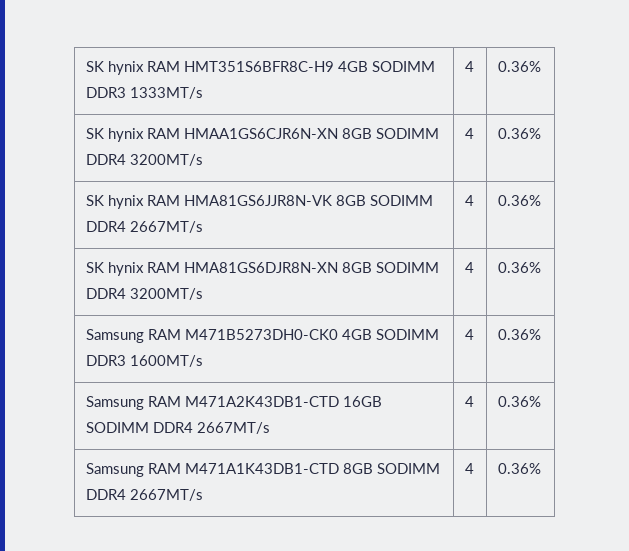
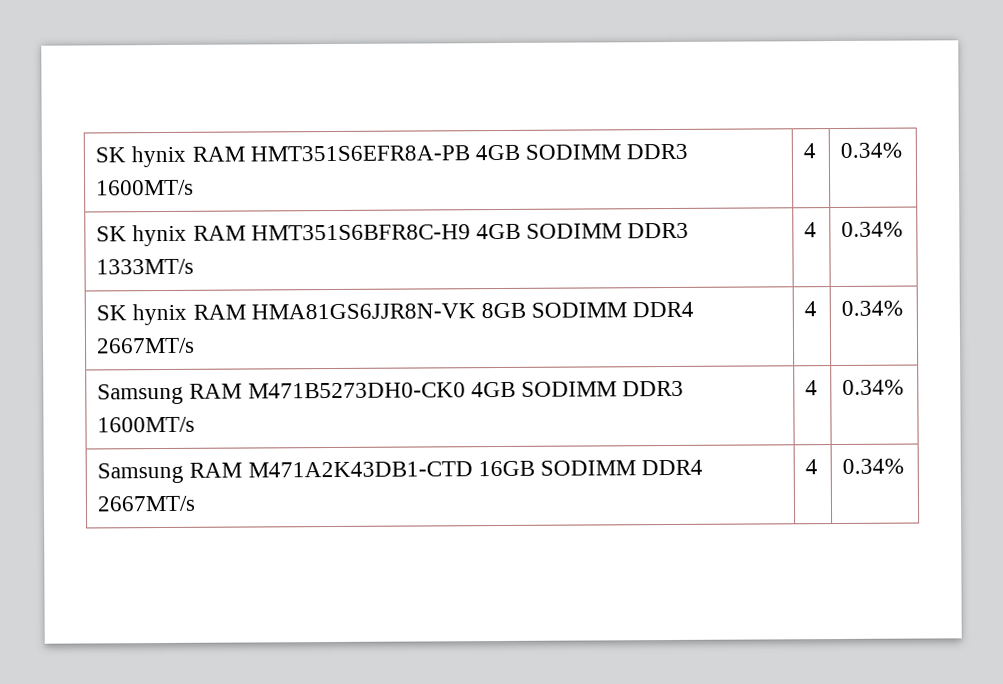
- SK hynix RAM HMT351S6BFR8C-H9 4GB SODIMM DDR3 1333MT/s | 4 | 0.36%
- SK hynix RAM HMAA1GS6CJR6N-XN 8GB SODIMM DDR4 3200MT/s | 4 | 0.36%
+ SK hynix RAM HMT351S6EFR8A-PB 4GB SODIMM DDR3 1600MT/s | 4 | 0.34%
+ SK hynix RAM HMT351S6BFR8C-H9 4GB SODIMM DDR3 1333MT/s | 4 | 0.34%
- SK hynix RAM HMA81GS6JJR8N-VK 8GB SODIMM DDR4 2667MT/s | 4 | 0.36%
- SK hynix RAM HMA81GS6DJR8N-XN 8GB SODIMM DDR4 3200MT/s | 4 | 0.36%
+ SK hynix RAM HMA81GS6JJR8N-VK 8GB SODIMM DDR4 2667MT/s | 4 | 0.34%
- Samsung RAM M471B5273DH0-CK0 4GB SODIMM DDR3 1600MT/s | 4 | 0.36%
+ Samsung RAM M471B5273DH0-CK0 4GB SODIMM DDR3 1600MT/s | 4 | 0.34%
- Samsung RAM M471A2K43DB1-CTD 16GB SODIMM DDR4 2667MT/s | 4 | 0.36%
- Samsung RAM M471A1K43DB1-CTD 8GB SODIMM DDR4 2667MT/s | 4 | 0.36%
+ Samsung RAM M471A2K43DB1-CTD 16GB SODIMM DDR4 2667MT/s | 4 | 0.34%

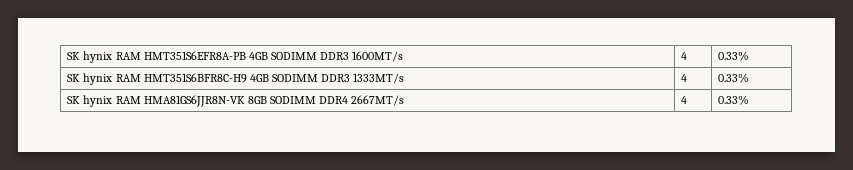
- SK hynix RAM HMT351S6EFR8A-PB 4GB SODIMM DDR3 1600MT/s | 4 | 0.34%
+ SK hynix RAM HMT351S6EFR8A-PB 4GB SODIMM DDR3 1600MT/s | 4 | 0.33%
- SK hynix RAM HMT351S6BFR8C-H9 4GB SODIMM DDR3 1333MT/s | 4 | 0.34%
+ SK hynix RAM HMT351S6BFR8C-H9 4GB SODIMM DDR3 1333MT/s | 4 | 0.33%
- SK hynix RAM HMA81GS6JJR8N-VK 8GB SODIMM DDR4 2667MT/s | 4 | 0.34%
- Samsung RAM M471B5273DH0-CK0 4GB SODIMM DDR3 1600MT/s | 4 | 0.34%
- Samsung RAM M471A2K43DB1-CTD 16GB SODIMM DDR4 2667MT/s | 4 | 0.34%
+ SK hynix RAM HMA81GS6JJR8N-VK 8GB SODIMM DDR4 2667MT/s | 4 | 0.33%

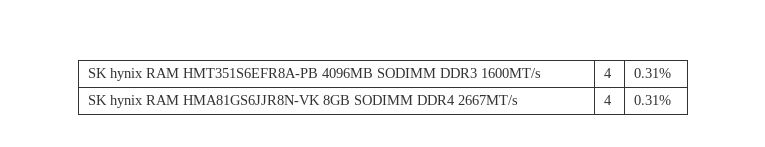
- SK hynix RAM HMT351S6EFR8A-PB 4GB SODIMM DDR3 1600MT/s | 4 | 0.33%
- SK hynix RAM HMT351S6BFR8C-H9 4GB SODIMM DDR3 1333MT/s | 4 | 0.33%
+ SK hynix RAM HMT351S6EFR8A-PB 4096MB SODIMM DDR3 1600MT/s | 4 | 0.31%
- SK hynix RAM HMA81GS6JJR8N-VK 8GB SODIMM DDR4 2667MT/s | 4 | 0.33%
+ SK hynix RAM HMA81GS6JJR8N-VK 8GB SODIMM DDR4 2667MT/s | 4 | 0.31%

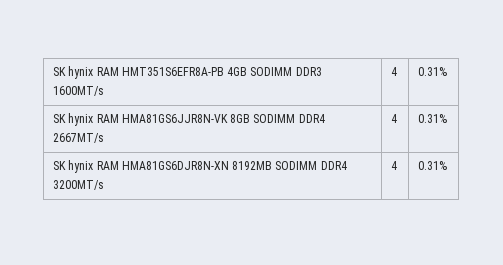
- SK hynix RAM HMT351S6EFR8A-PB 4096MB SODIMM DDR3 1600MT/s | 4 | 0.31%
+ SK hynix RAM HMT351S6EFR8A-PB 4GB SODIMM DDR3 1600MT/s | 4 | 0.31%
+ SK hynix RAM HMA81GS6DJR8N-XN 8192MB SODIMM DDR4 3200MT/s | 4 | 0.31%

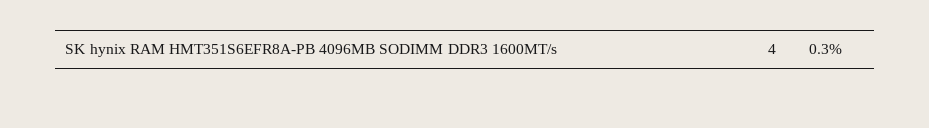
- SK hynix RAM HMT351S6EFR8A-PB 4GB SODIMM DDR3 1600MT/s | 4 | 0.31%
- SK hynix RAM HMA81GS6JJR8N-VK 8GB SODIMM DDR4 2667MT/s | 4 | 0.31%
- SK hynix RAM HMA81GS6DJR8N-XN 8192MB SODIMM DDR4 3200MT/s | 4 | 0.31%
+ SK hynix RAM HMT351S6EFR8A-PB 4096MB SODIMM DDR3 1600MT/s | 4 | 0.3%

